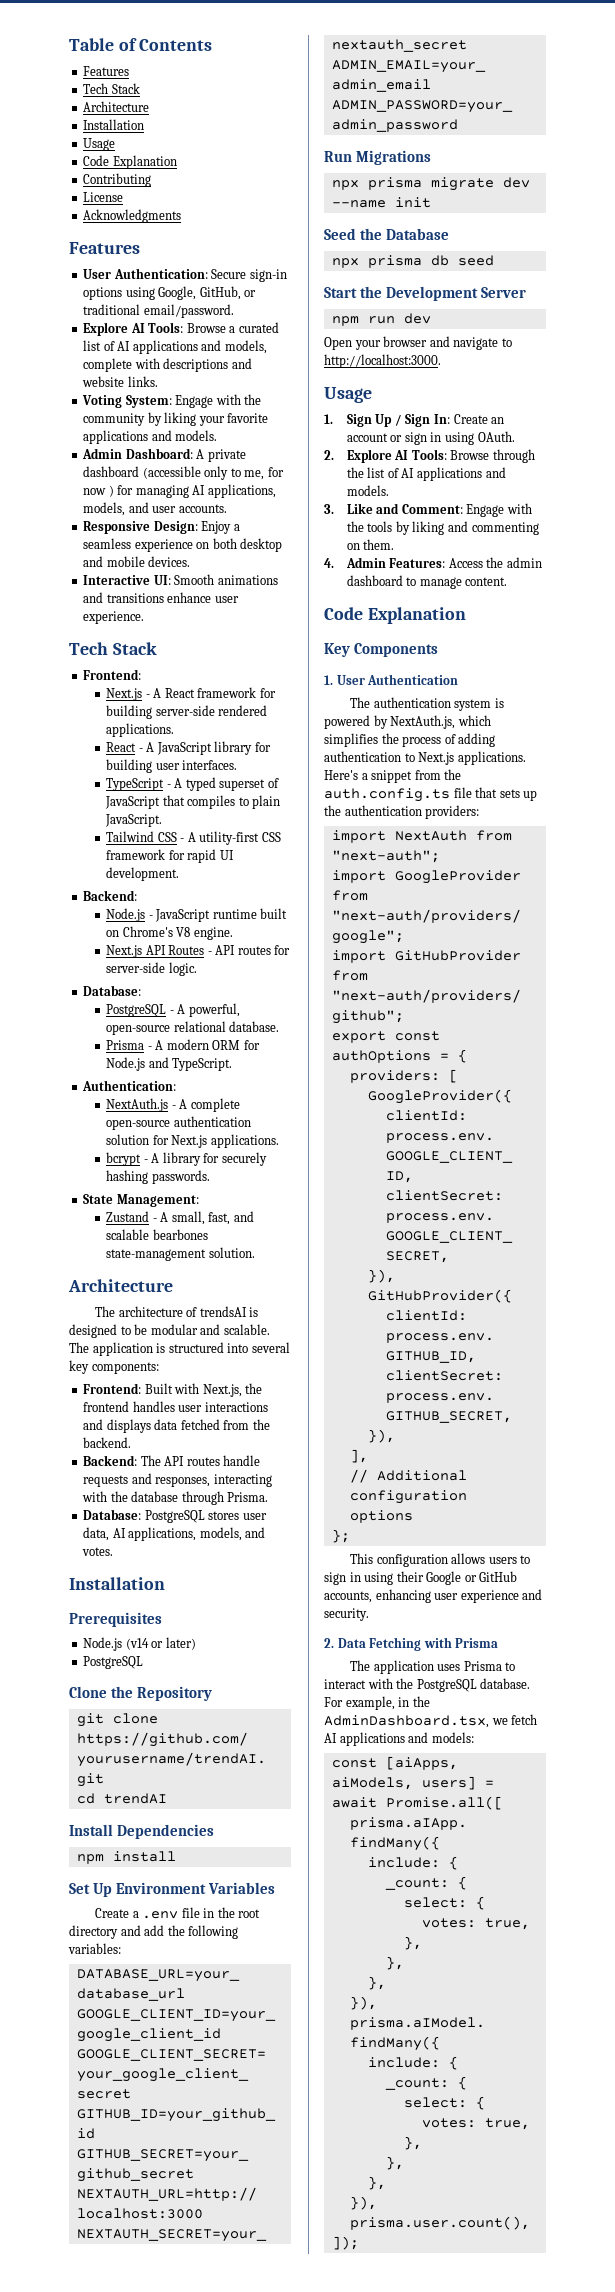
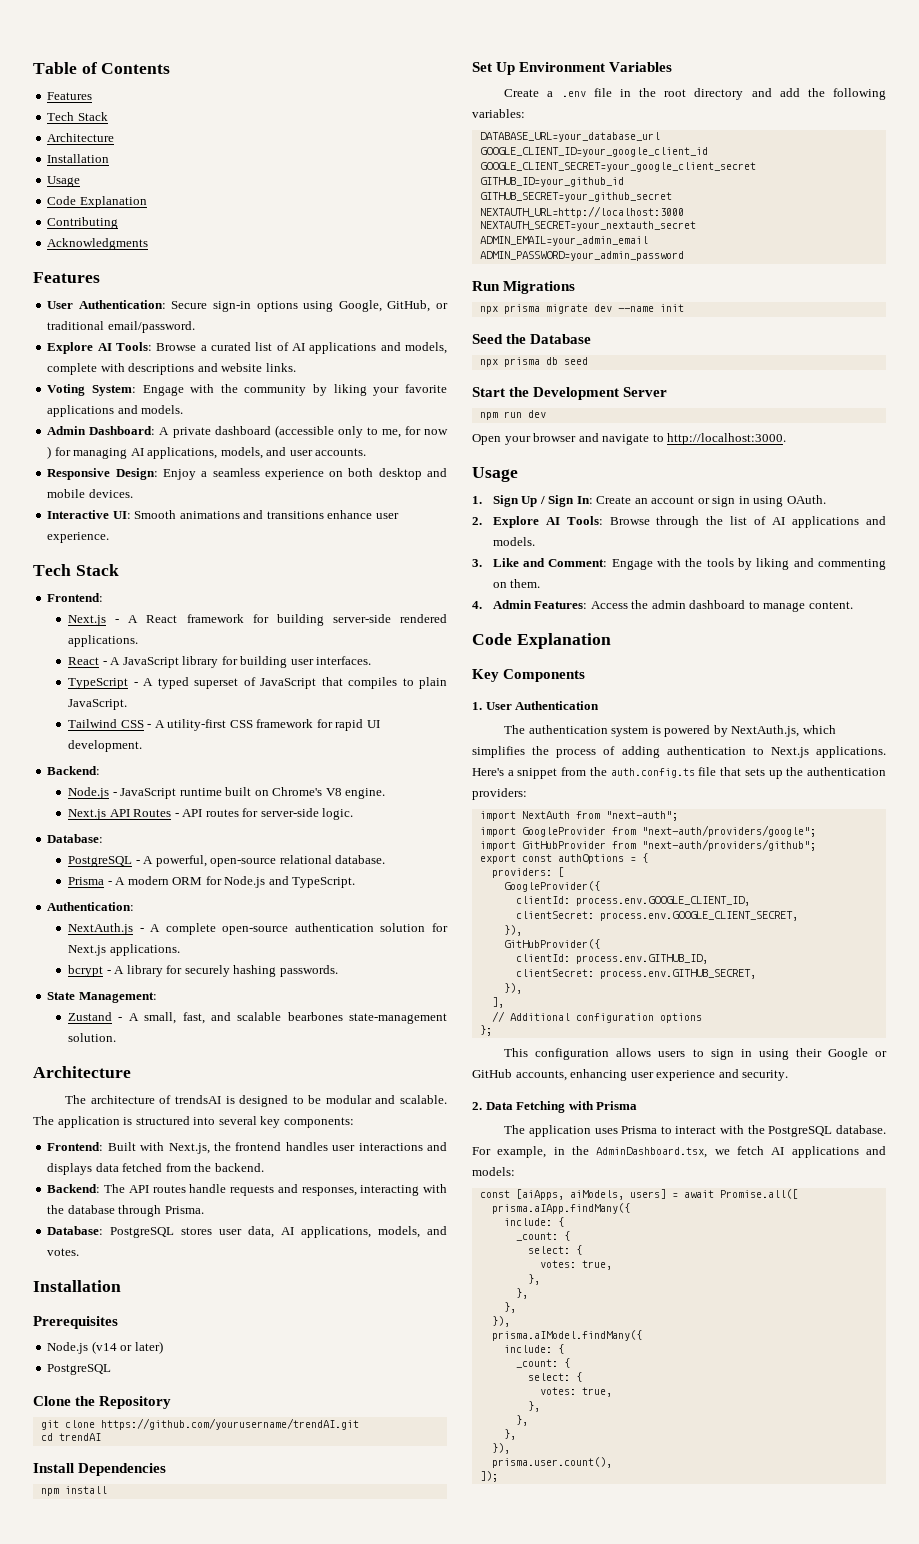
- License

